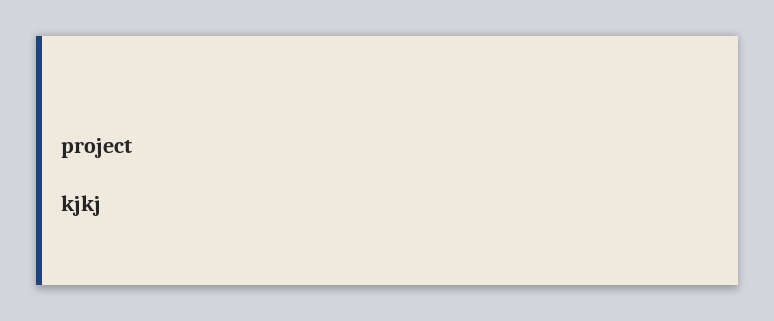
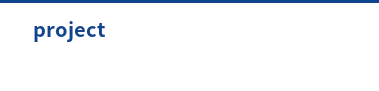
- kjkj

